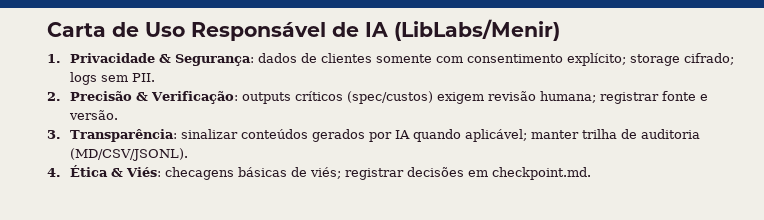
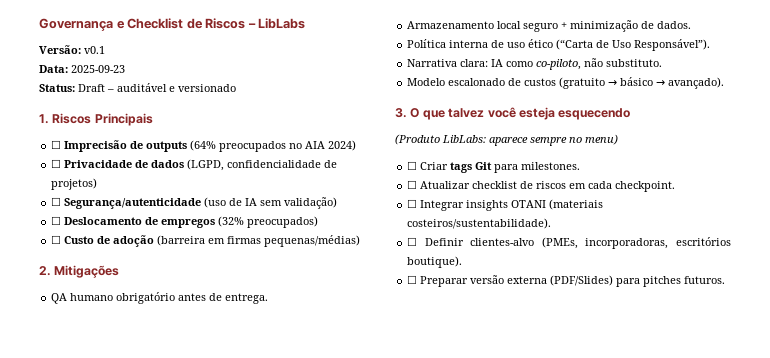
- Carta de Uso Responsável de IA (LibLabs/Menir)
- 1. Privacidade & Segurança: dados de clientes somente com consentimento explícito; storage cifrado; logs sem PII.
- 2. Precisão & Verificação: outputs críticos (spec/custos) exigem revisão humana; registrar fonte e versão.
- 3. Transparência: sinalizar conteúdos gerados por IA quando aplicável; manter trilha de auditoria (MD/CSV/JSONL).
- 4. Ética & Viés: checagens básicas de viés; registrar decisões em checkpoint.md.
+ Governança e Checklist de Riscos – LibLabs
+ Versão: v0.1
+ Data: 2025-09-23
+ Status: Draft – auditável e versionado
+ 1. Riscos Principais
+ ☐ Imprecisão de outputs (64% preocupados no AIA 2024)
+ ☐ Privacidade de dados (LGPD, confidencialidade de projetos)
+ ☐ Segurança/autenticidade (uso de IA sem validação)
+ ☐ Deslocamento de empregos (32% preocupados)
+ ☐ Custo de adoção (barreira em firmas pequenas/médias)
+ 2. Mitigações
+ QA humano obrigatório antes de entrega.
+ Armazenamento local seguro + minimização de dados.
+ Política interna de uso ético (“Carta de Uso Responsável”).
+ Narrativa clara: IA como co-piloto, não substituto.
+ Modelo escalonado de custos (gratuito → básico → avançado).
+ 3. O que talvez você esteja esquecendo
+ (Produto LibLabs: aparece sempre no menu)
+ ☐ Criar tags Git para milestones.
+ ☐ Atualizar checklist de riscos em cada checkpoint.
+ ☐ Integrar insights OTANI (materiais costeiros/sustentabilidade).
+ ☐ Definir clientes-alvo (PMEs, incorporadoras, escritórios boutique).
+ ☐ Preparar versão externa (PDF/Slides) para pitches futuros.

